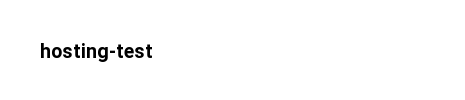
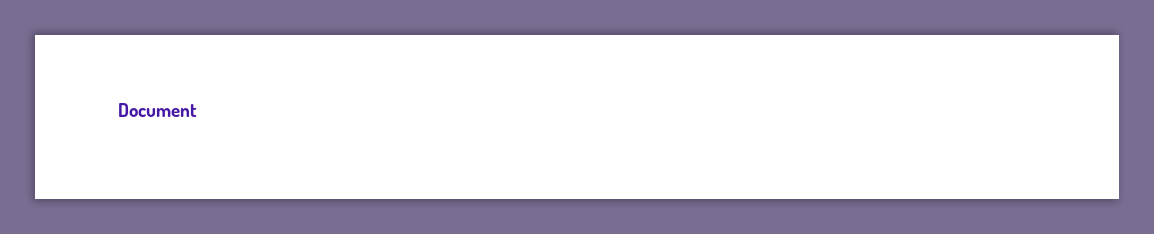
- hosting-test
+ Document

